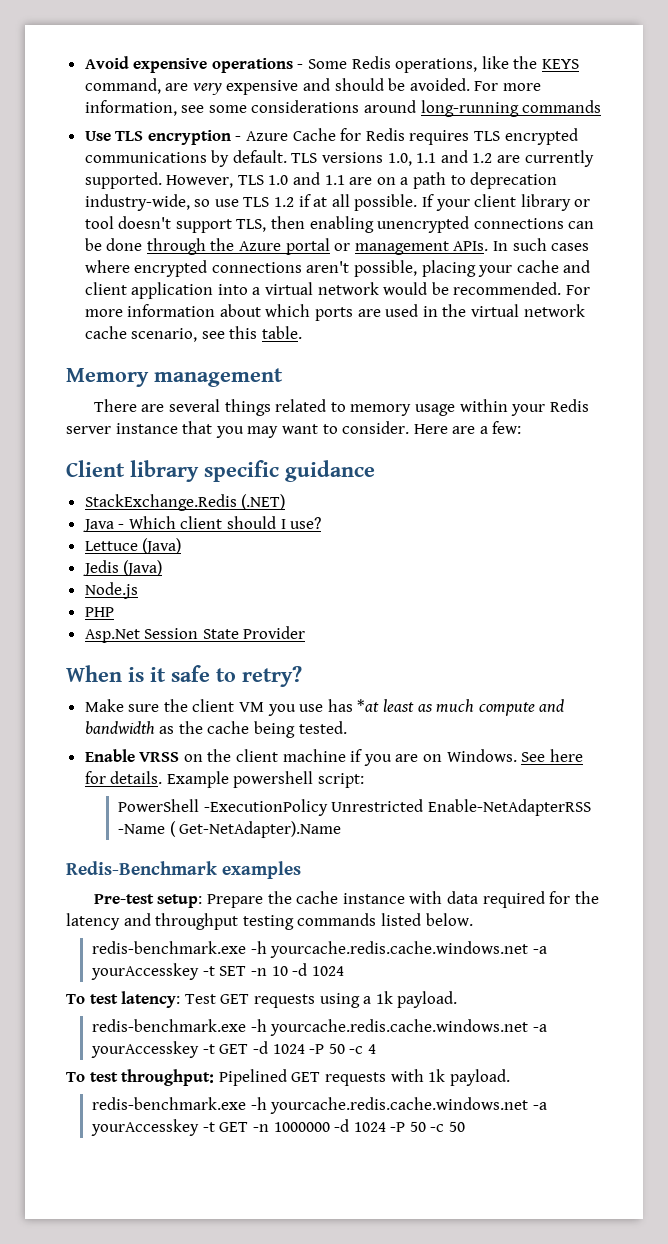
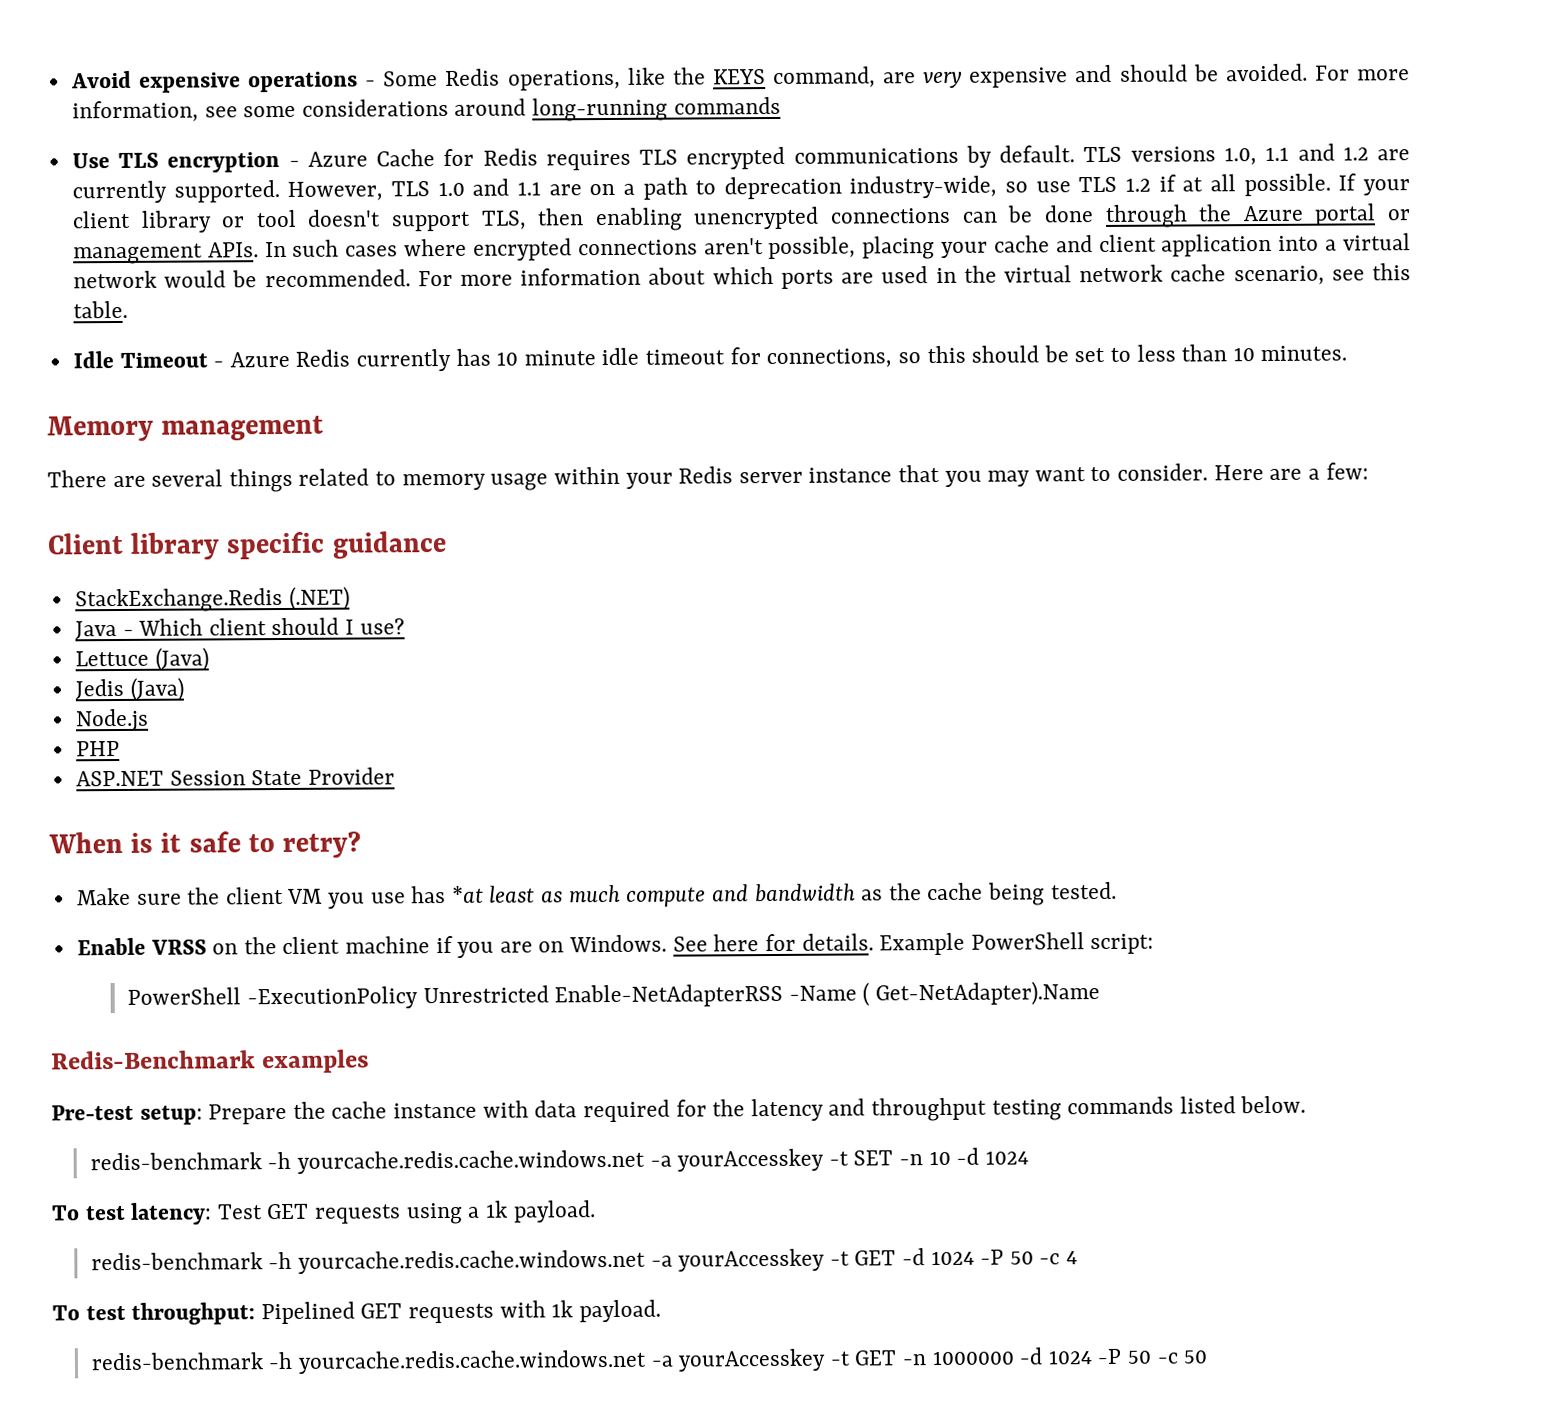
+ Idle Timeout - Azure Redis currently has 10 minute idle timeout for connections, so this should be set to less than 10 minutes.
- Asp.Net Session State Provider
+ ASP.NET Session State Provider
- Example powershell script:
+ Example PowerShell script:
- redis-benchmark.exe -h yourcache.redis.cache.windows.net -a yourAccesskey -t SET -n 10 -d 1024
+ redis-benchmark -h yourcache.redis.cache.windows.net -a yourAccesskey -t SET -n 10 -d 1024
- redis-benchmark.exe -h yourcache.redis.cache.windows.net -a yourAccesskey -t GET -d 1024 -P 50 -c 4
+ redis-benchmark -h yourcache.redis.cache.windows.net -a yourAccesskey -t GET -d 1024 -P 50 -c 4
- redis-benchmark.exe -h yourcache.redis.cache.windows.net -a yourAccesskey -t GET -n 1000000 -d 1024 -P 50 -c 50
+ redis-benchmark -h yourcache.redis.cache.windows.net -a yourAccesskey -t GET -n 1000000 -d 1024 -P 50 -c 50

